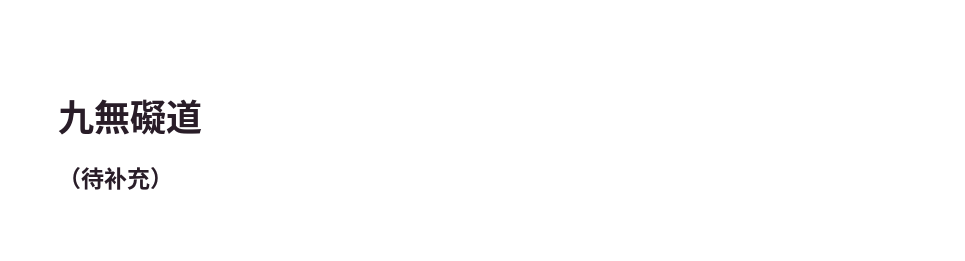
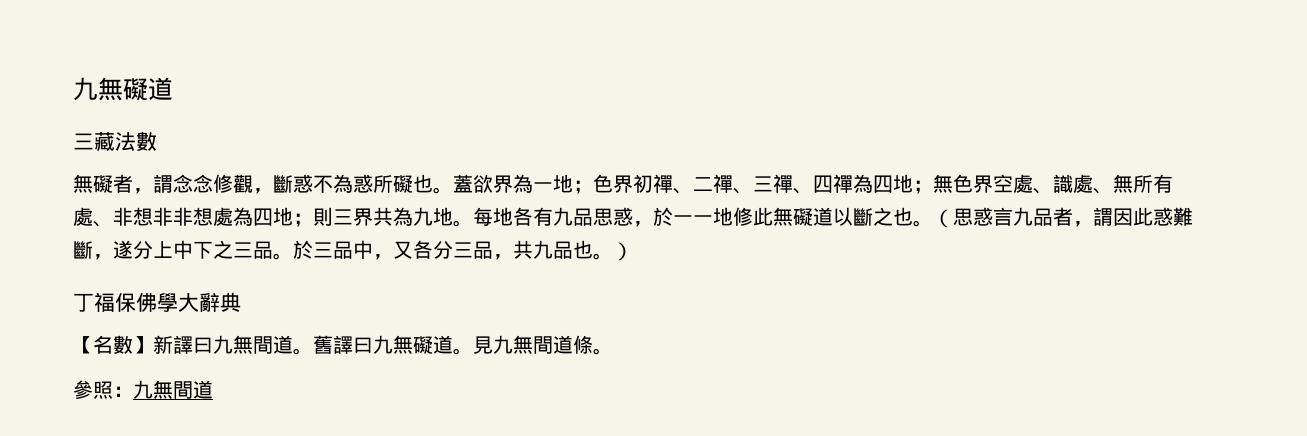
- （待补充）
+ 三藏法數
+ 無礙者，謂念念修觀，斷惑不為惑所礙也。蓋欲界為一地；色界初禪、二禪、三禪、四禪為四地；無色界空處、識處、無所有處、非想非非想處為四地；則三界共為九地。每地各有九品思惑，於一一地修此無礙道以斷之也。（思惑言九品者，謂因此惑難斷，遂分上中下之三品。於三品中，又各分三品，共九品也。）
+ 丁福保佛學大辭典
+ 【名數】新譯曰九無間道。舊譯曰九無礙道。見九無間道條。
+ 參照：九無間道

